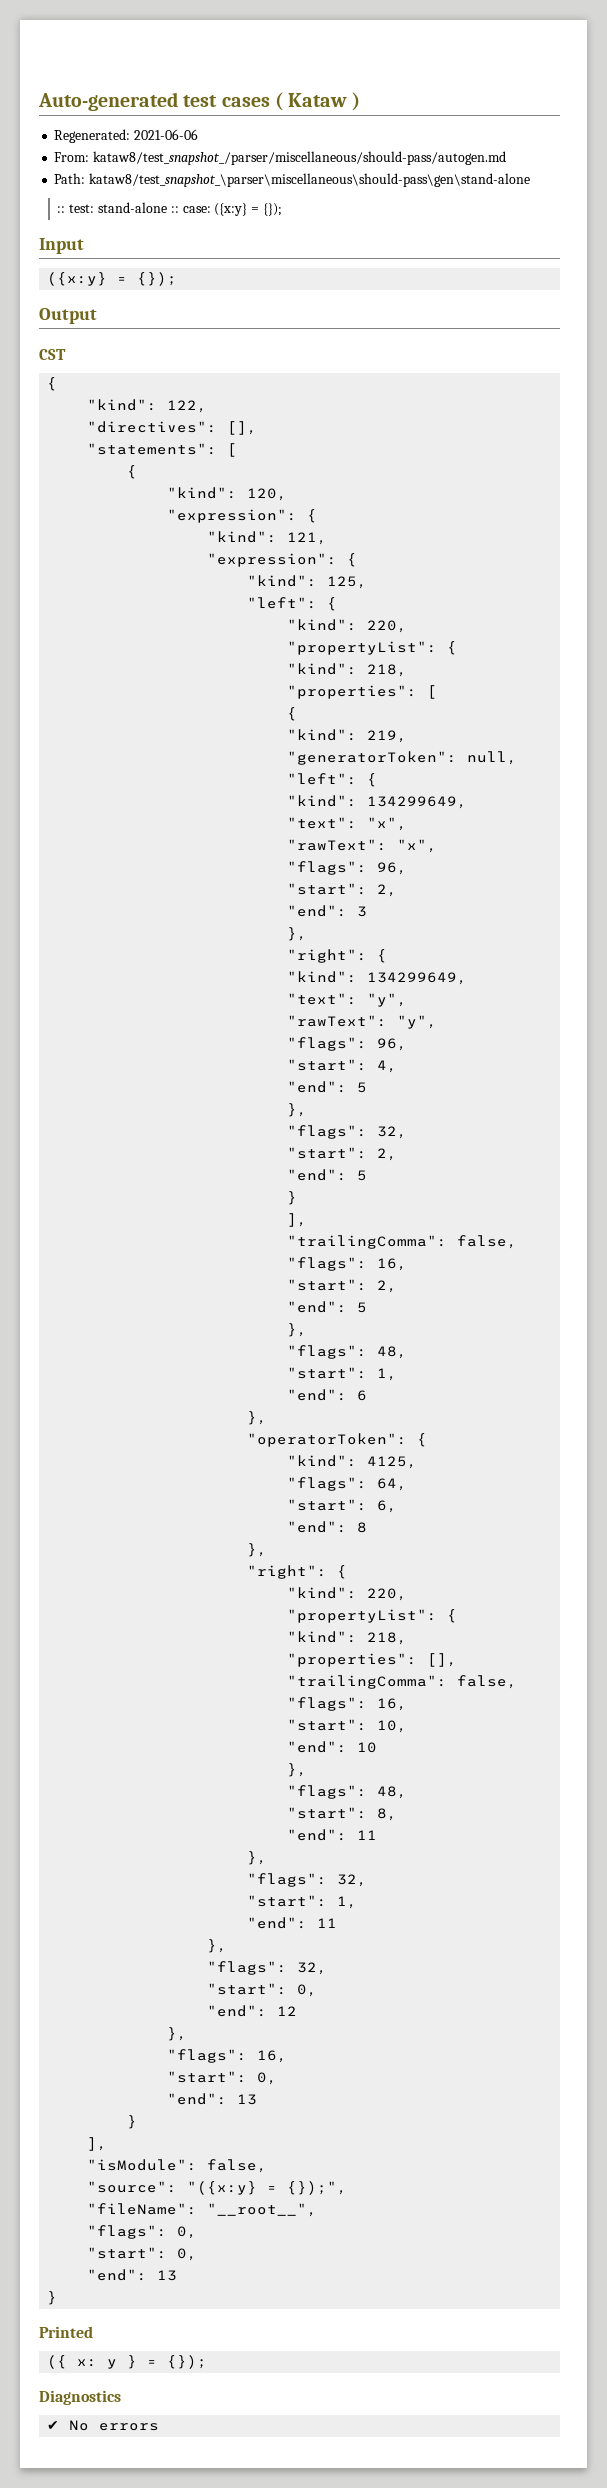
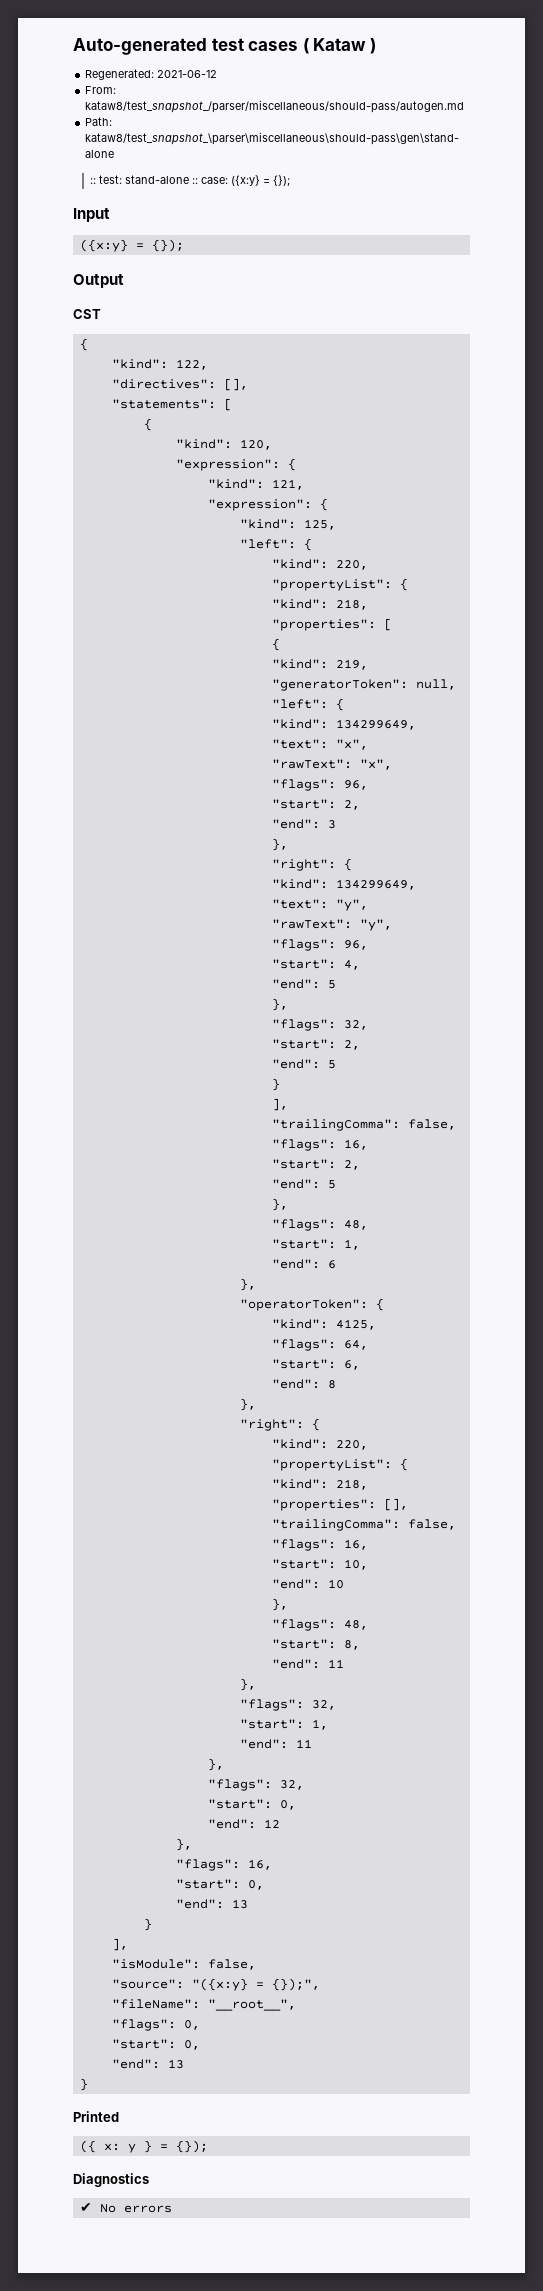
- Regenerated: 2021-06-06
+ Regenerated: 2021-06-12

